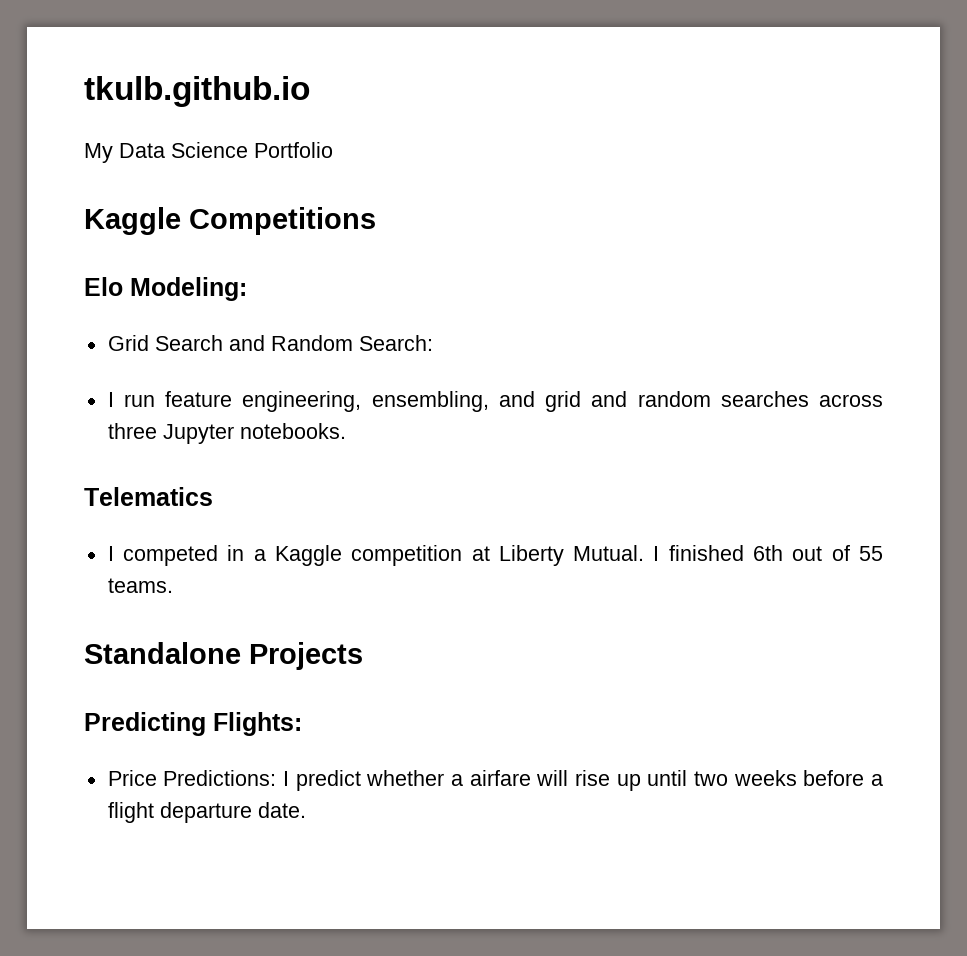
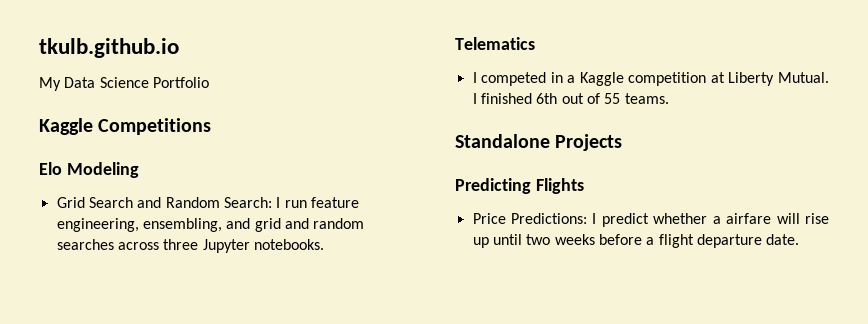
- Elo Modeling:
+ Elo Modeling
- Grid Search and Random Search:
- I run feature engineering, ensembling, and grid and random searches across three Jupyter notebooks.
+ Grid Search and Random Search: I run feature engineering, ensembling, and grid and random searches across three Jupyter notebooks.
- Predicting Flights:
+ Predicting Flights

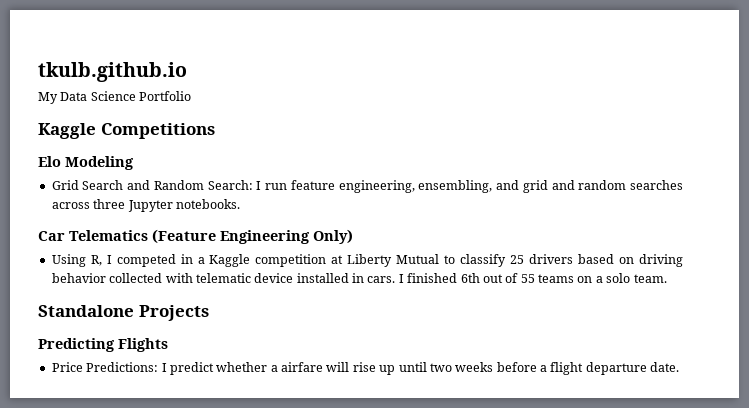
- Telematics
- I competed in a Kaggle competition at Liberty Mutual.
+ Car Telematics (Feature Engineering Only)
+ Using R, I competed in a Kaggle competition at Liberty Mutual to classify 25 drivers based on driving behavior collected with telematic device installed in cars.
- I finished 6th out of 55 teams.
+ I finished 6th out of 55 teams on a solo team.

